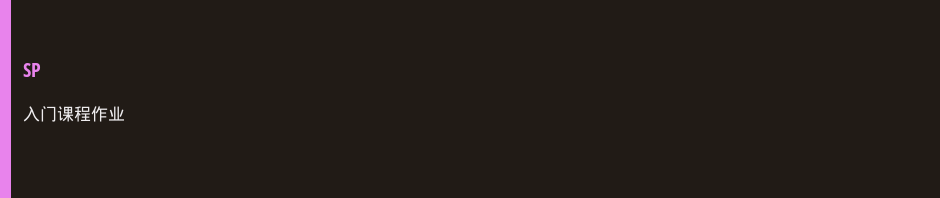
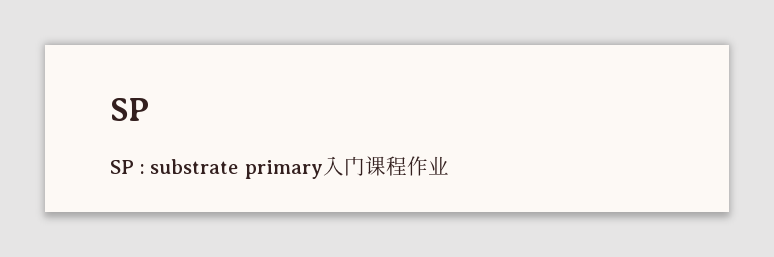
- 入门课程作业
+ SP : substrate primary入门课程作业

